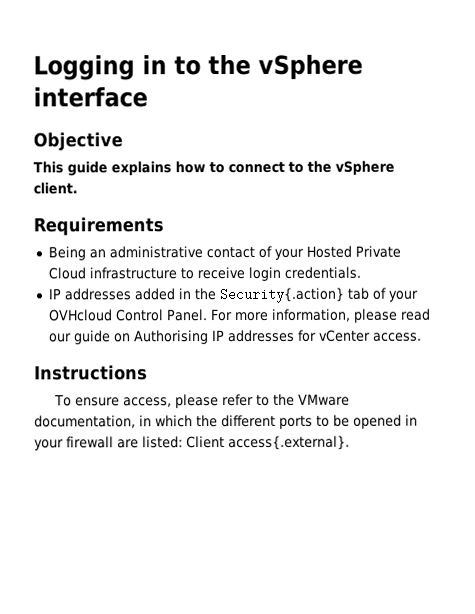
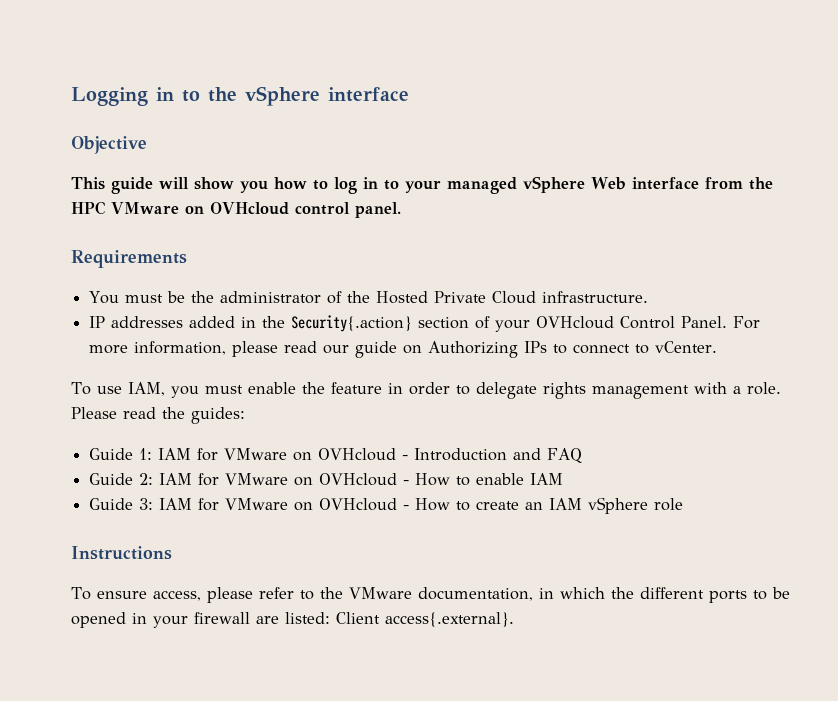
- This guide explains how to connect to the vSphere client.
+ This guide will show you how to log in to your managed vSphere Web interface from the HPC VMware on OVHcloud control panel.
  Requirements
- Being an administrative contact of your Hosted Private Cloud infrastructure to receive login credentials.
+ You must be the administrator of the Hosted Private Cloud infrastructure.
- IP addresses added in the Security{.action} tab of your OVHcloud Control Panel.
+ IP addresses added in the Security{.action} section of your OVHcloud Control Panel.
- For more information, please read our guide on Authorising IP addresses for vCenter access.
+ For more information, please read our guide on Authorizing IPs to connect to vCenter.
+ To use IAM, you must enable the feature in order to delegate rights management with a role. Please read the guides:
+ Guide 1: IAM for VMware on OVHcloud - Introduction and FAQ
+ Guide 2: IAM for VMware on OVHcloud - How to enable IAM
+ Guide 3: IAM for VMware on OVHcloud - How to create an IAM vSphere role

